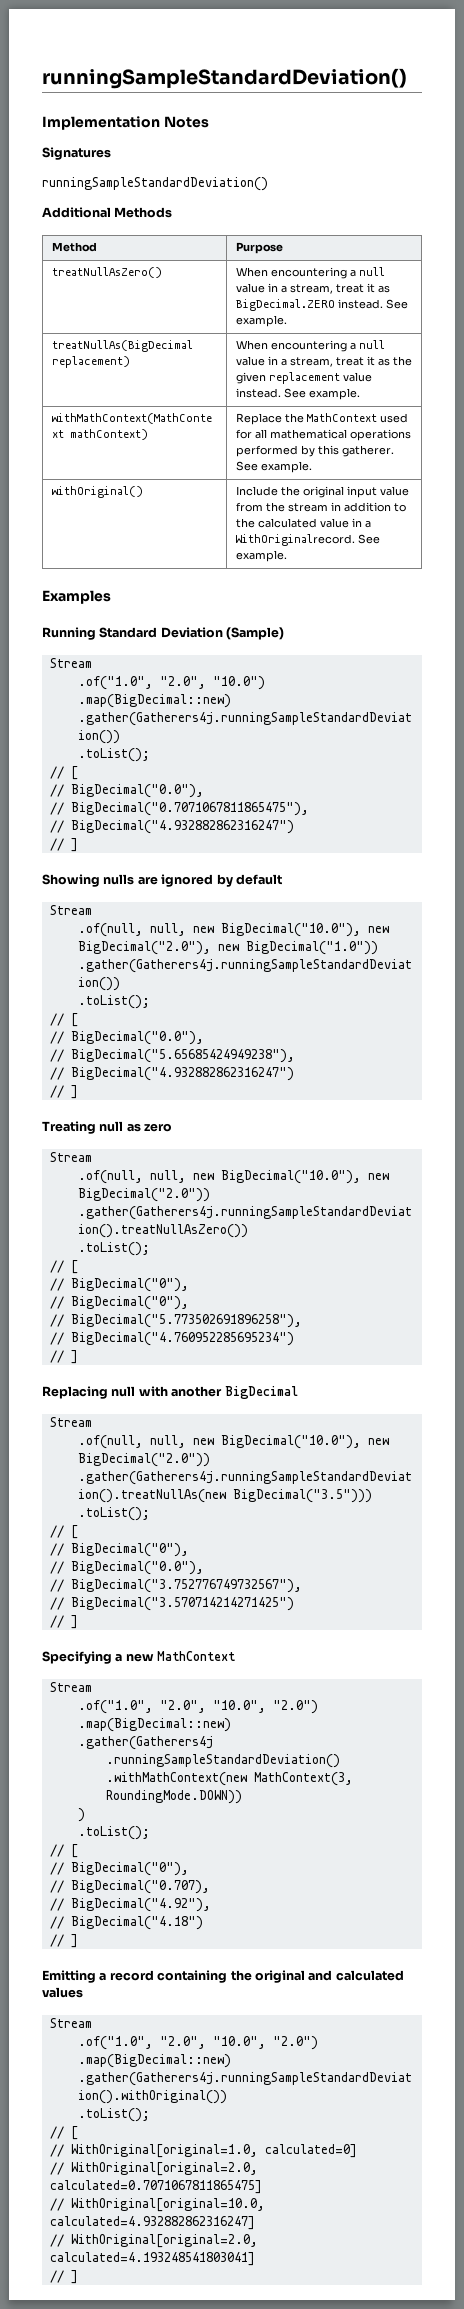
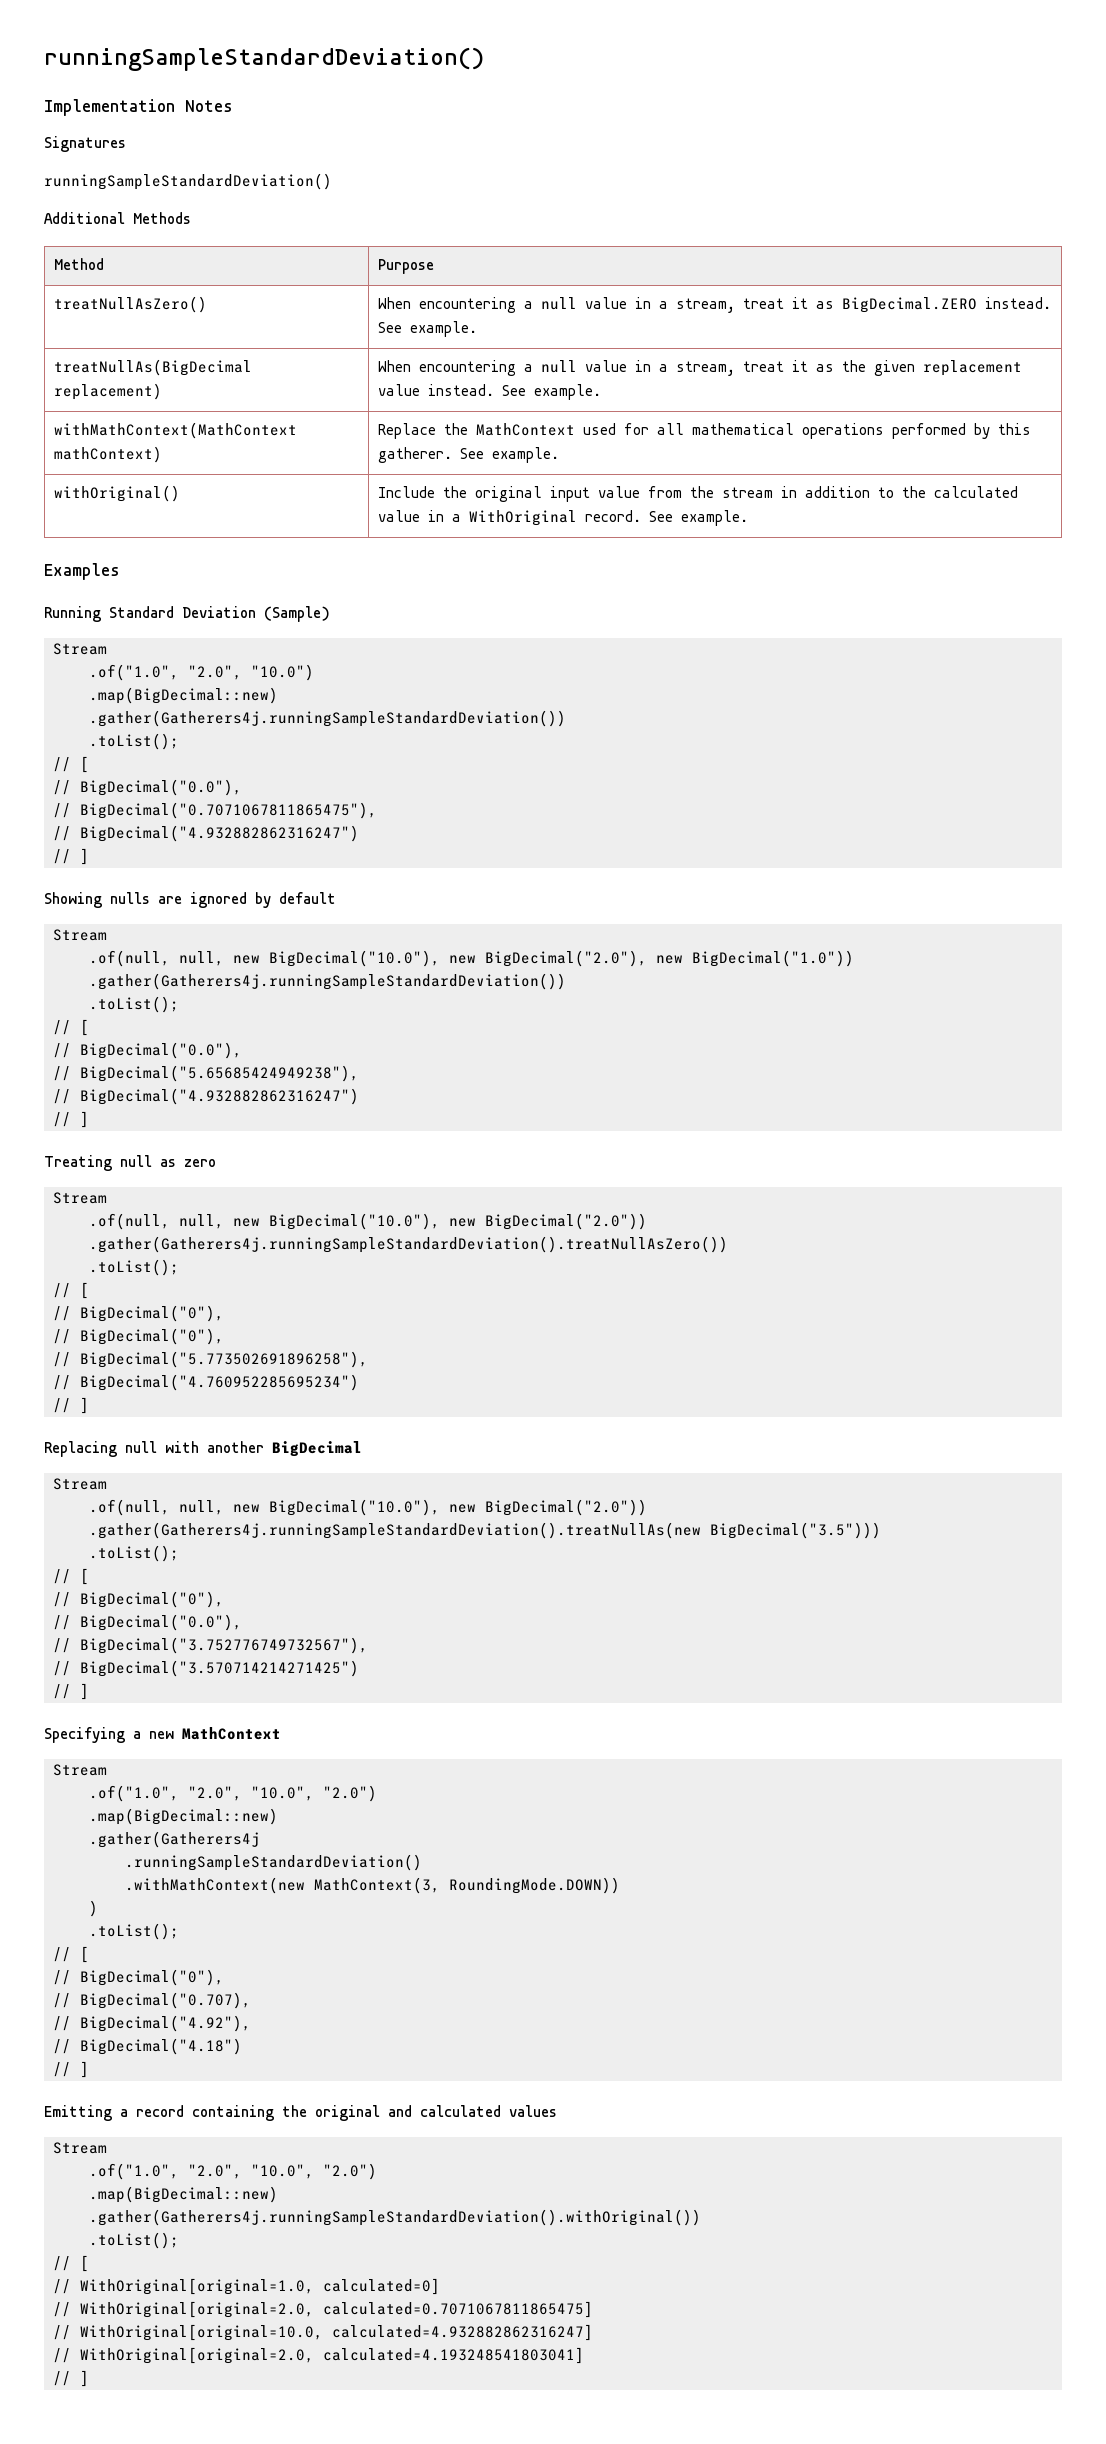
- withOriginal() | Include the original input value from the stream in addition to the calculated value in a WithOriginalrecord. See example.
+ withOriginal() | Include the original input value from the stream in addition to the calculated value in a WithOriginal record. See example.

